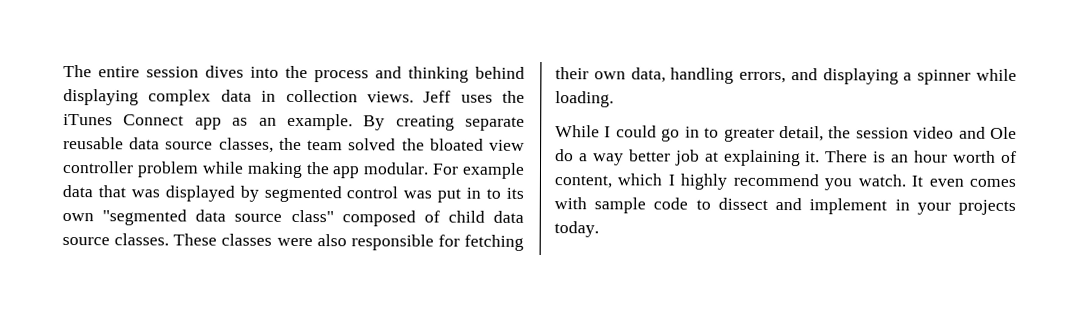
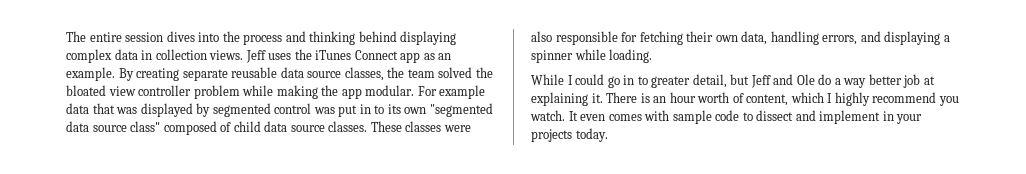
- While I could go in to greater detail, the session video and Ole do a way better job at explaining it.
+ While I could go in to greater detail, but Jeff and Ole do a way better job at explaining it.

